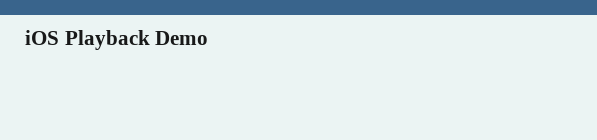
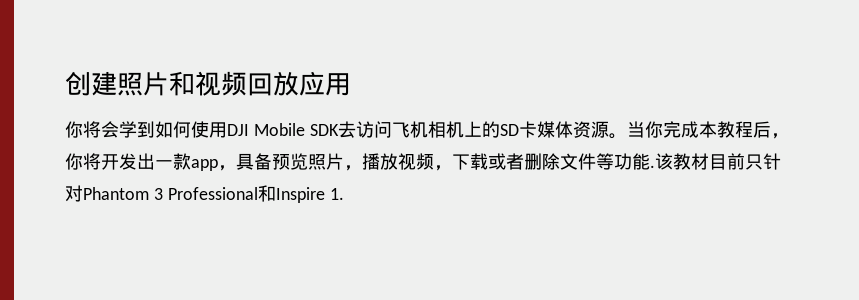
- iOS Playback Demo
+ 创建照片和视频回放应用
+ 你将会学到如何使用DJI Mobile SDK去访问飞机相机上的SD卡媒体资源。当你完成本教程后，你将开发出一款app，具备预览照片，播放视频，下载或者删除文件等功能.该教材目前只针对Phantom 3 Professional和Inspire 1.

